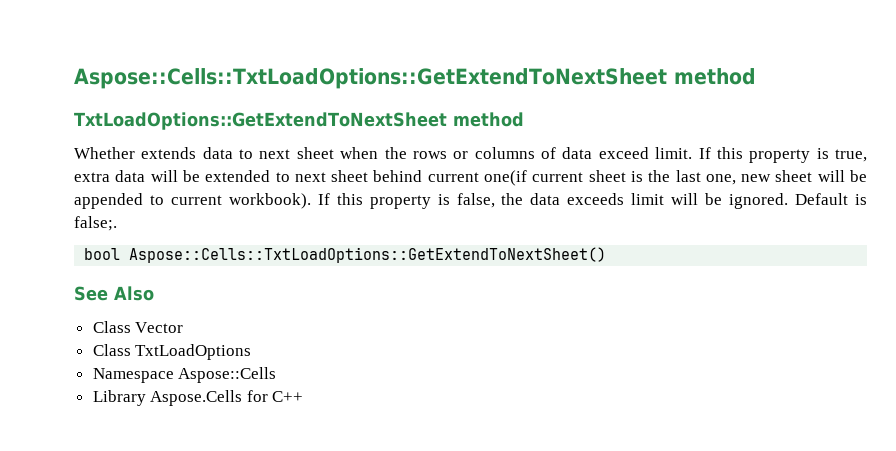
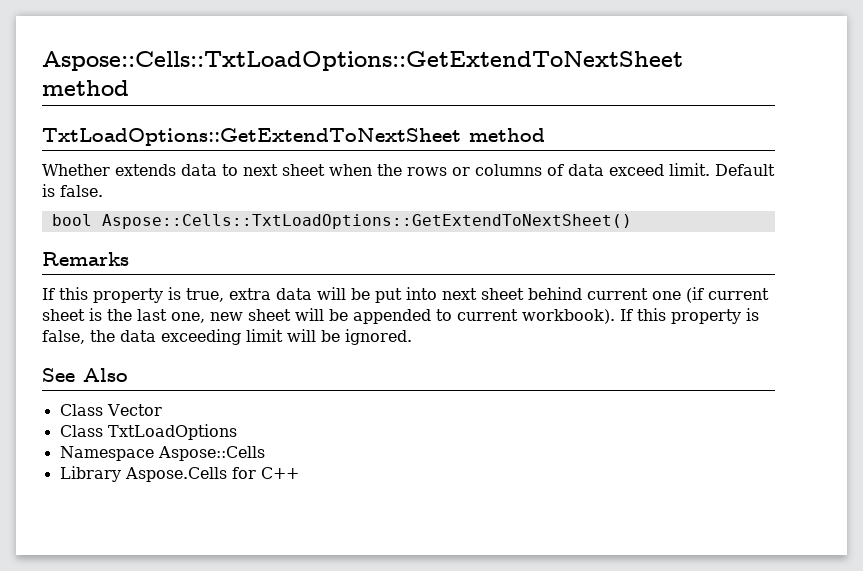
- Whether extends data to next sheet when the rows or columns of data exceed limit. If this property is true, extra data will be extended to next sheet behind current one(if current sheet is the last one, new sheet will be appended to current workbook).
+ Whether extends data to next sheet when the rows or columns of data exceed limit. Default is false.
+ bool Aspose::Cells::TxtLoadOptions::GetExtendToNextSheet()
+ Remarks
+ If this property is true, extra data will be put into next sheet behind current one (if current sheet is the last one, new sheet will be appended to current workbook).
- If this property is false, the data exceeds limit will be ignored. Default is false;.
- bool Aspose::Cells::TxtLoadOptions::GetExtendToNextSheet()
+ If this property is false, the data exceeding limit will be ignored.

